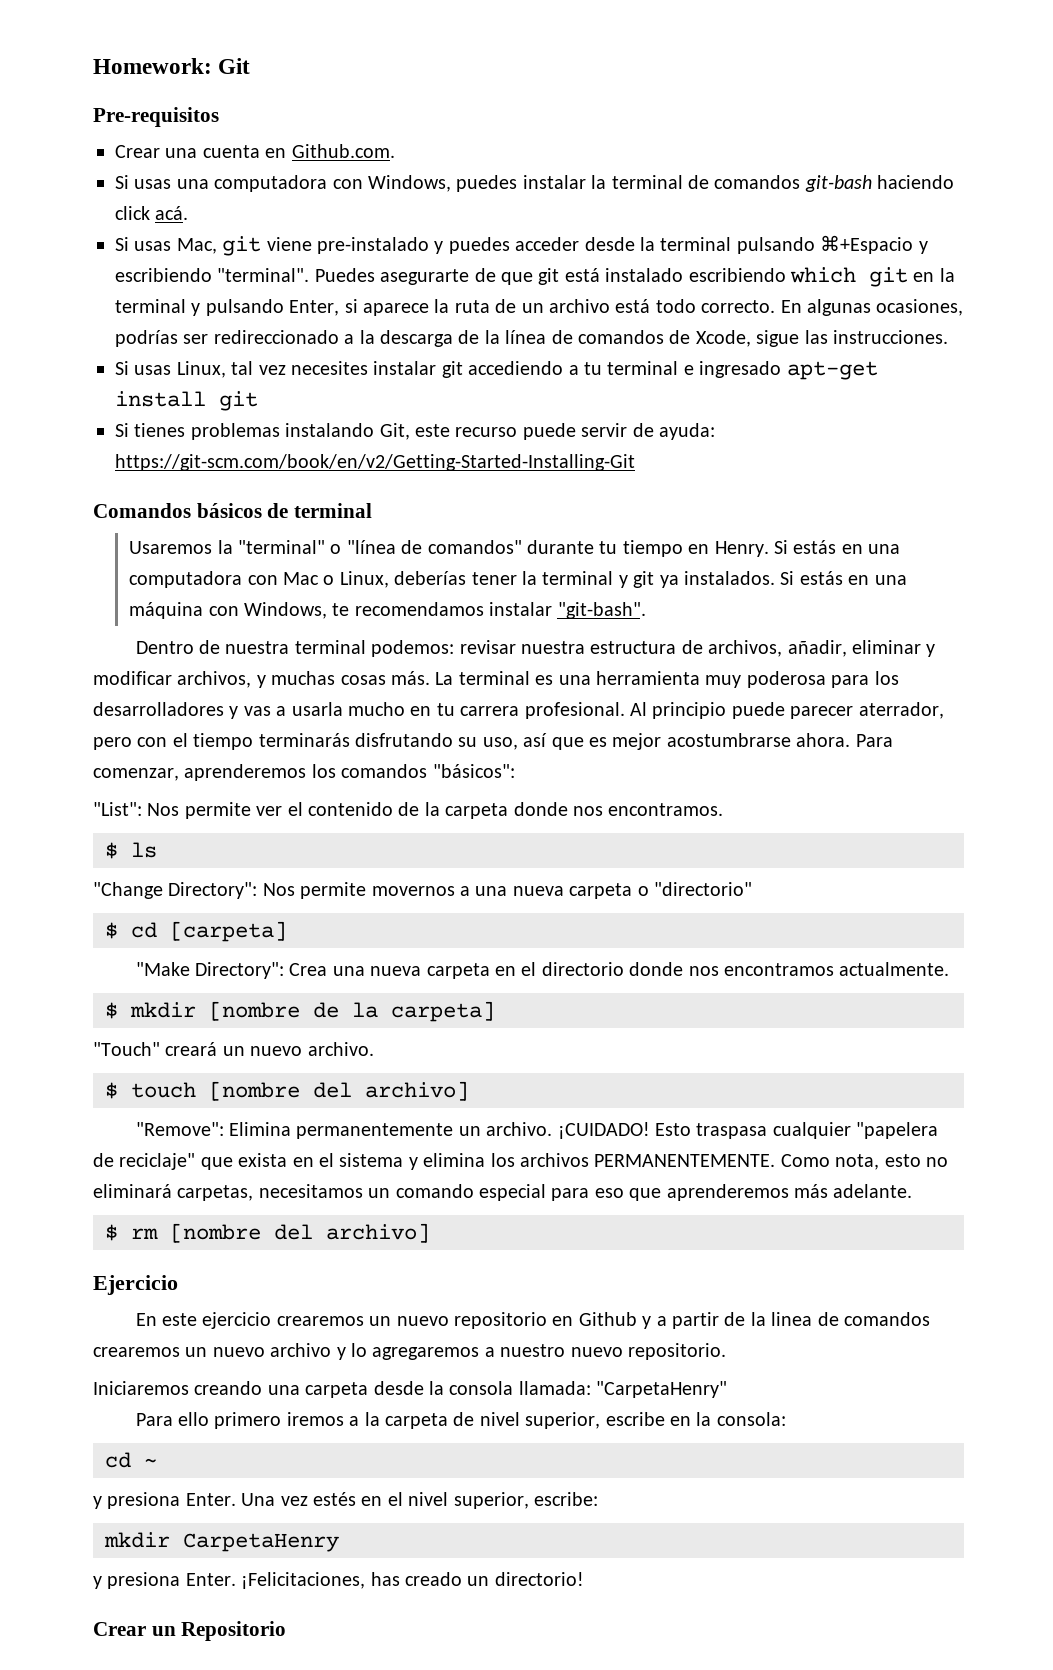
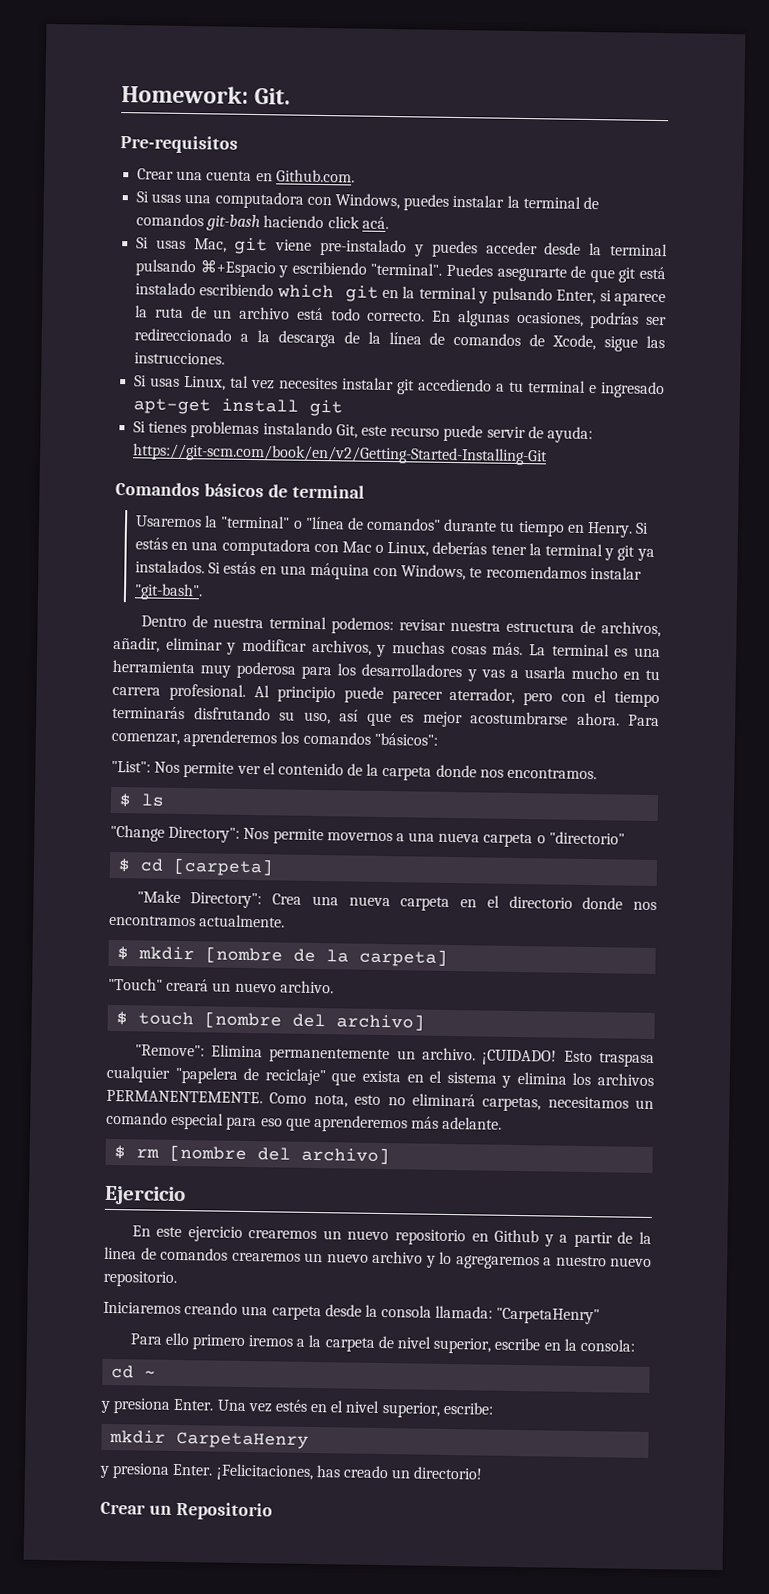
- Homework: Git
+ Homework: Git.

